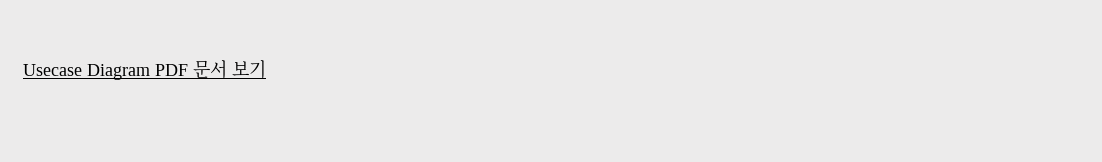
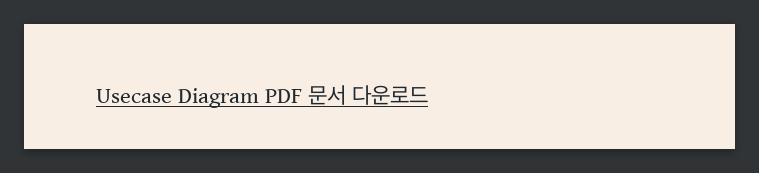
- Usecase Diagram PDF 문서 보기
+ Usecase Diagram PDF 문서 다운로드

